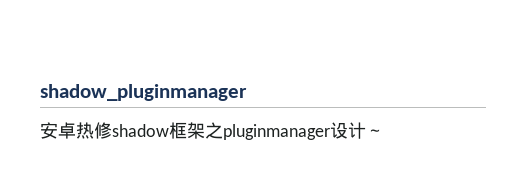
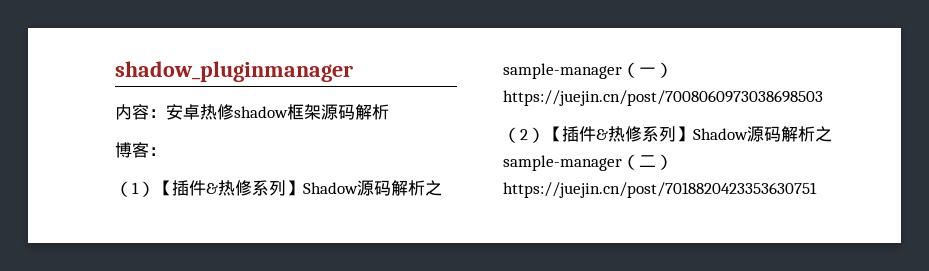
- 安卓热修shadow框架之pluginmanager设计～
+ 内容：安卓热修shadow框架源码解析
+ 博客：
+ （1）【插件&热修系列】Shadow源码解析之sample-manager（一）https://juejin.cn/post/7008060973038698503
+ （2）【插件&热修系列】Shadow源码解析之sample-manager（二）https://juejin.cn/post/7018820423353630751

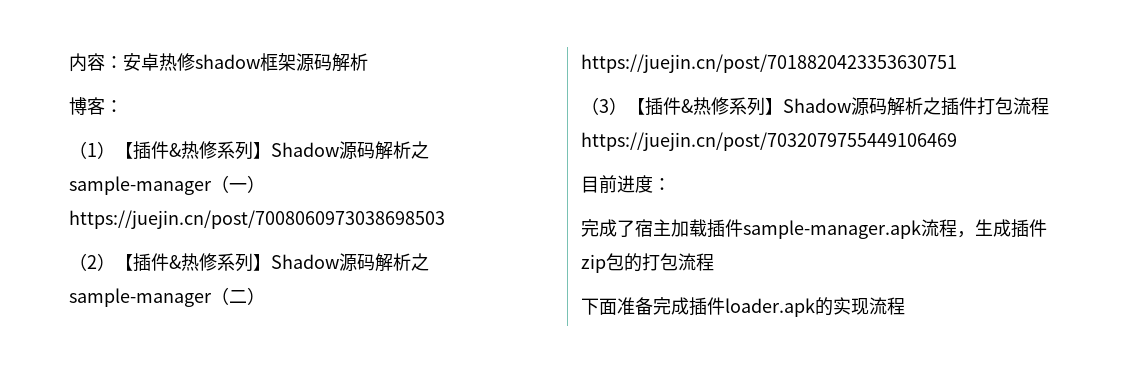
- shadow_pluginmanager
+ （3）【插件&热修系列】Shadow源码解析之插件打包流程https://juejin.cn/post/7032079755449106469
+ 目前进度：
+ 完成了宿主加载插件sample-manager.apk流程，生成插件zip包的打包流程
+ 下面准备完成插件loader.apk的实现流程

